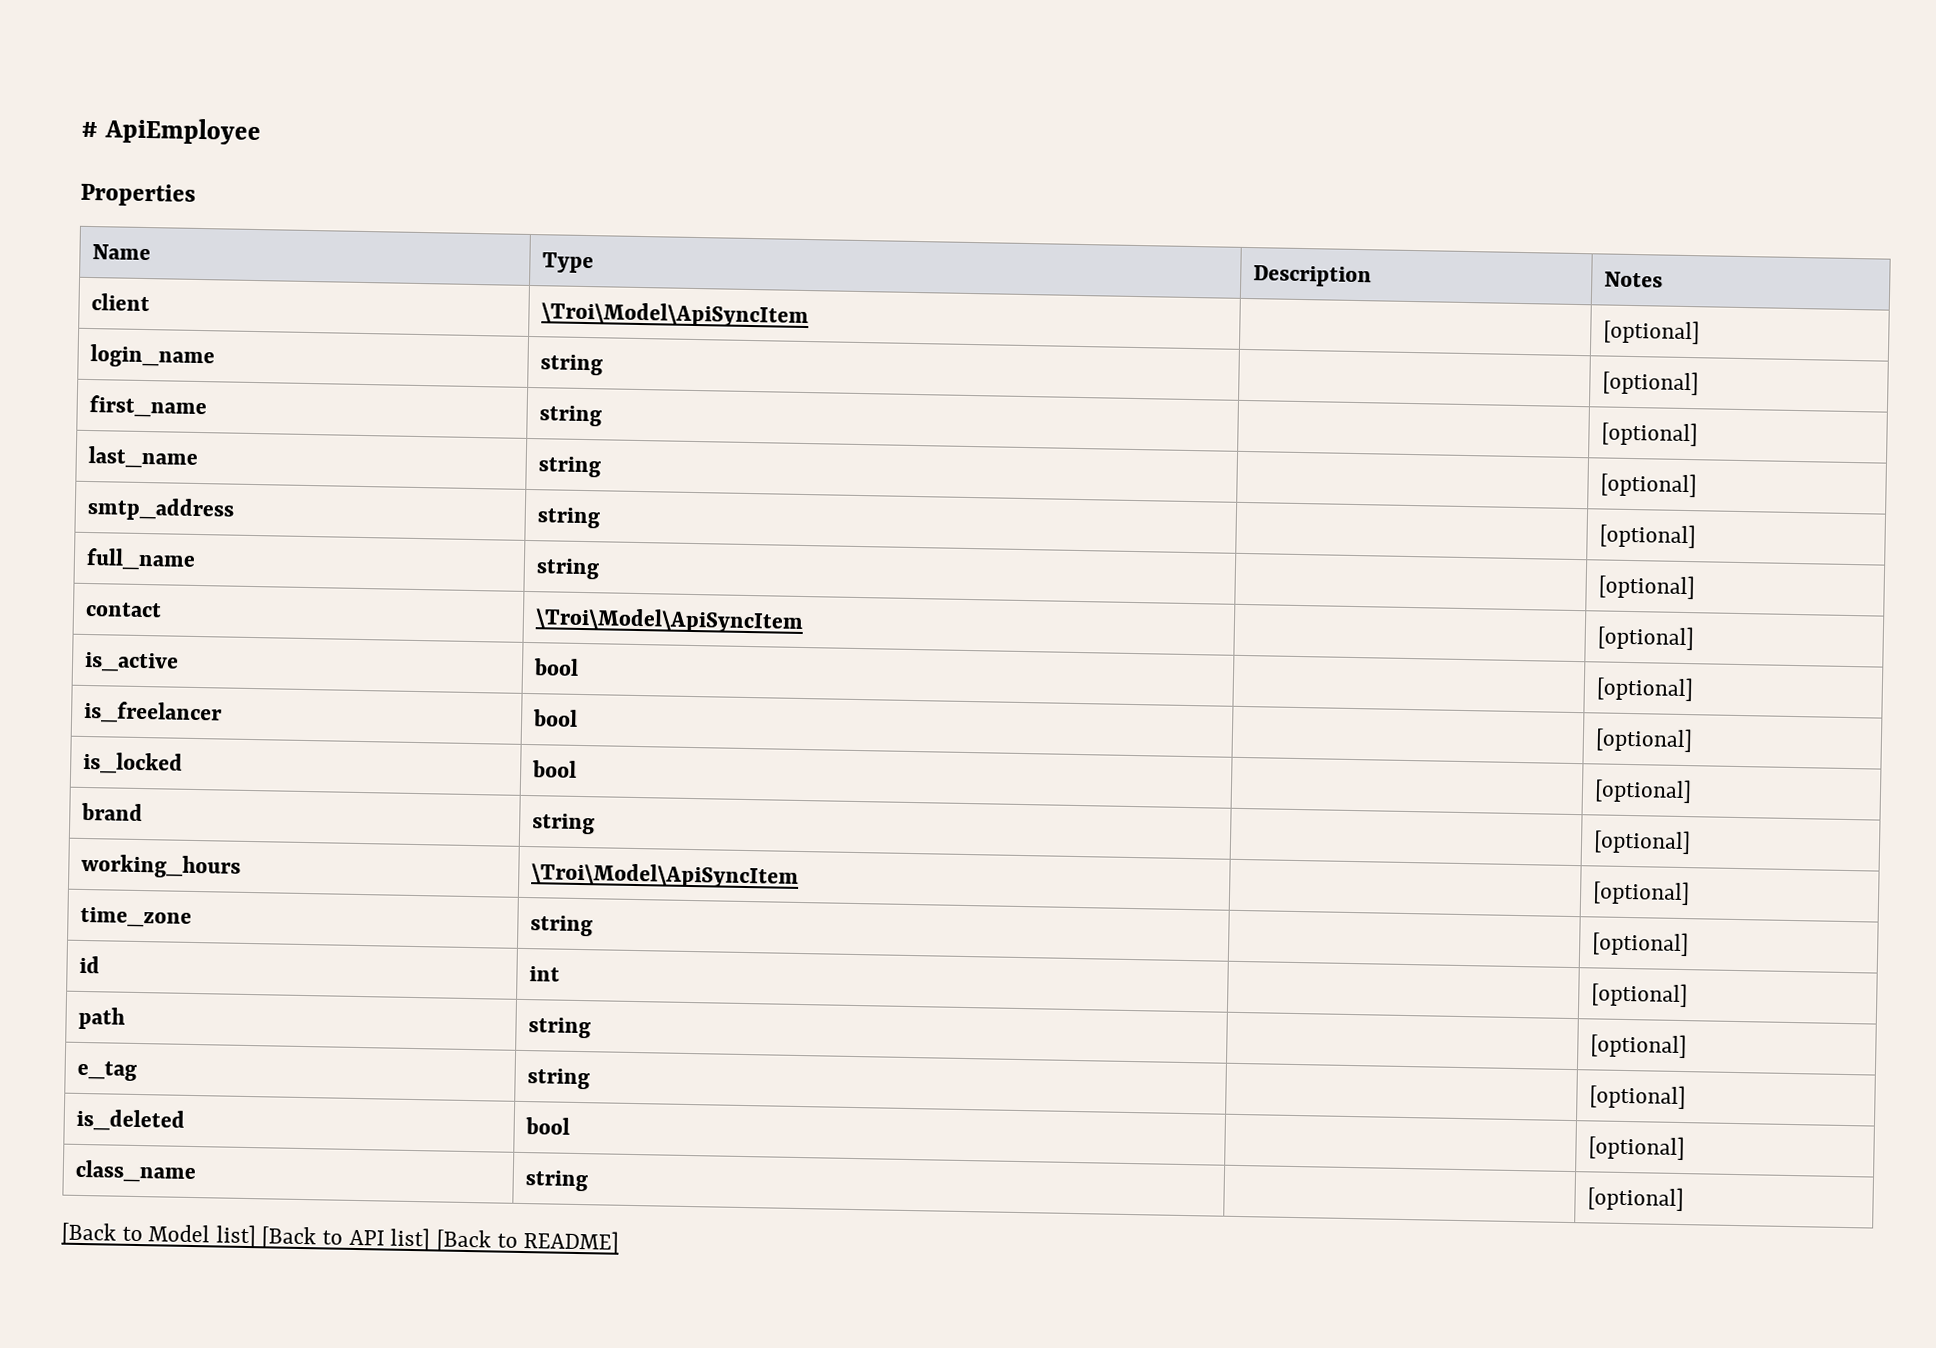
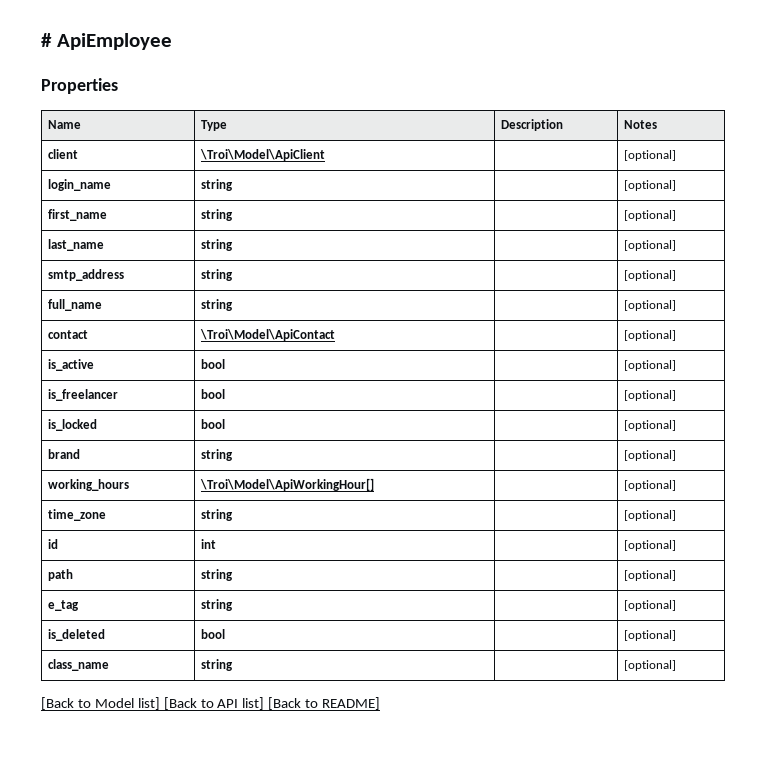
- client | \Troi\Model\ApiSyncItem | | [optional]
+ client | \Troi\Model\ApiClient | | [optional]
- contact | \Troi\Model\ApiSyncItem | | [optional]
+ contact | \Troi\Model\ApiContact | | [optional]
- working_hours | \Troi\Model\ApiSyncItem | | [optional]
+ working_hours | \Troi\Model\ApiWorkingHour[] | | [optional]

